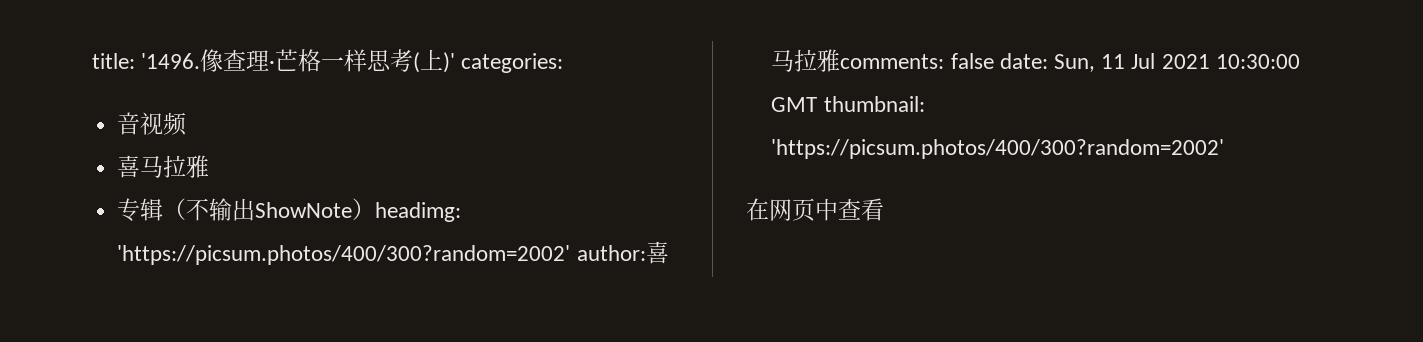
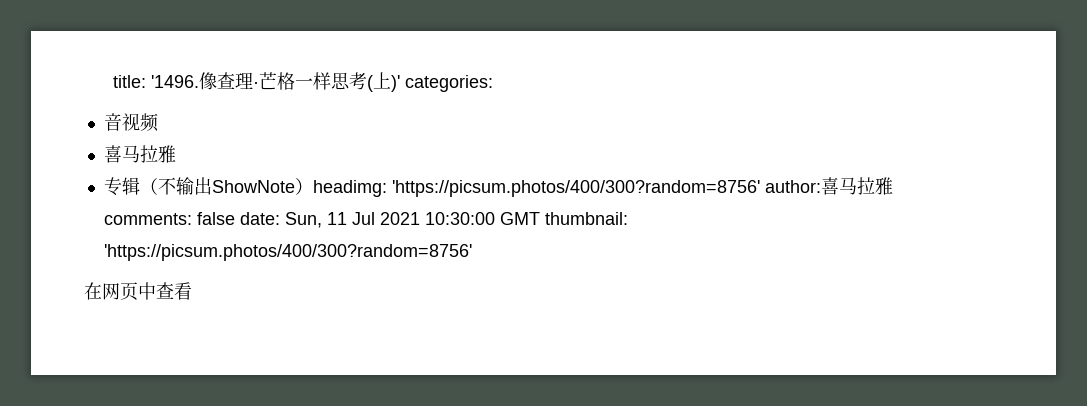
- 专辑（不输出ShowNote）headimg: 'https://picsum.photos/400/300?random=2002' author:喜马拉雅comments: false date: Sun, 11 Jul 2021 10:30:00 GMT thumbnail: 'https://picsum.photos/400/300?random=2002'
+ 专辑（不输出ShowNote）headimg: 'https://picsum.photos/400/300?random=8756' author:喜马拉雅comments: false date: Sun, 11 Jul 2021 10:30:00 GMT thumbnail: 'https://picsum.photos/400/300?random=8756'

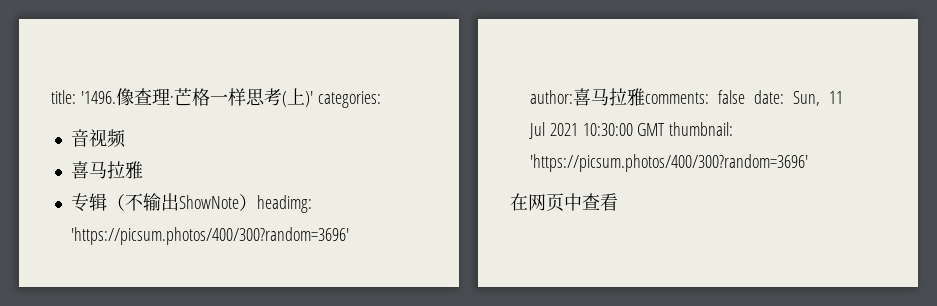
- 专辑（不输出ShowNote）headimg: 'https://picsum.photos/400/300?random=8756' author:喜马拉雅comments: false date: Sun, 11 Jul 2021 10:30:00 GMT thumbnail: 'https://picsum.photos/400/300?random=8756'
+ 专辑（不输出ShowNote）headimg: 'https://picsum.photos/400/300?random=3696' author:喜马拉雅comments: false date: Sun, 11 Jul 2021 10:30:00 GMT thumbnail: 'https://picsum.photos/400/300?random=3696'

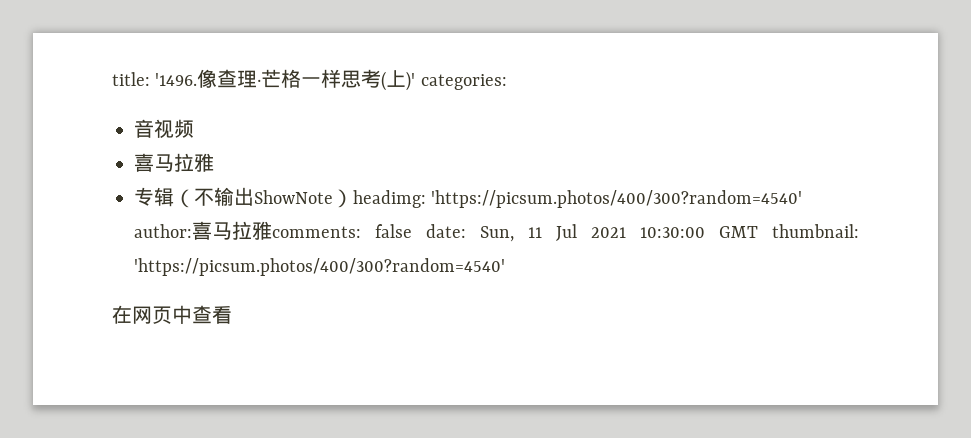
- 专辑（不输出ShowNote）headimg: 'https://picsum.photos/400/300?random=3696' author:喜马拉雅comments: false date: Sun, 11 Jul 2021 10:30:00 GMT thumbnail: 'https://picsum.photos/400/300?random=3696'
+ 专辑（不输出ShowNote）headimg: 'https://picsum.photos/400/300?random=4540' author:喜马拉雅comments: false date: Sun, 11 Jul 2021 10:30:00 GMT thumbnail: 'https://picsum.photos/400/300?random=4540'

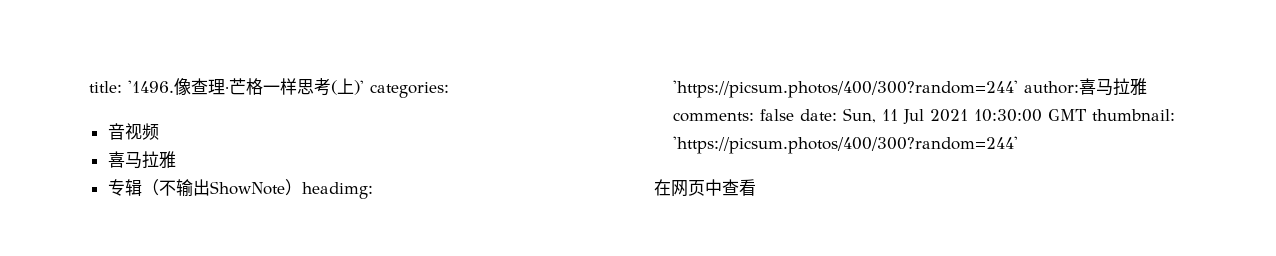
- 专辑（不输出ShowNote）headimg: 'https://picsum.photos/400/300?random=4540' author:喜马拉雅comments: false date: Sun, 11 Jul 2021 10:30:00 GMT thumbnail: 'https://picsum.photos/400/300?random=4540'
+ 专辑（不输出ShowNote）headimg: 'https://picsum.photos/400/300?random=244' author:喜马拉雅comments: false date: Sun, 11 Jul 2021 10:30:00 GMT thumbnail: 'https://picsum.photos/400/300?random=244'

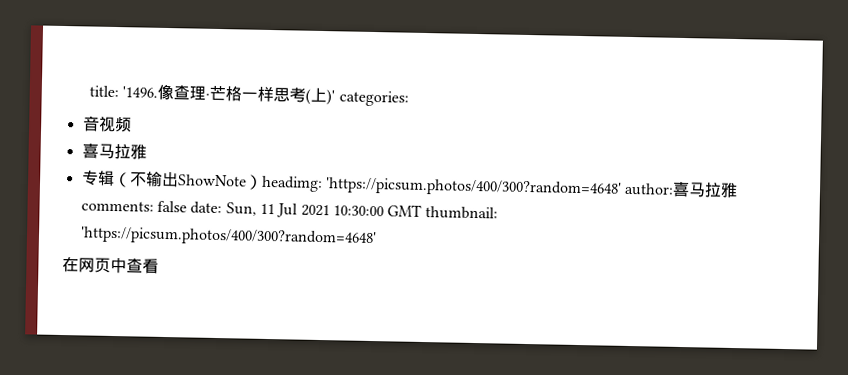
- 专辑（不输出ShowNote）headimg: 'https://picsum.photos/400/300?random=244' author:喜马拉雅comments: false date: Sun, 11 Jul 2021 10:30:00 GMT thumbnail: 'https://picsum.photos/400/300?random=244'
+ 专辑（不输出ShowNote）headimg: 'https://picsum.photos/400/300?random=4648' author:喜马拉雅comments: false date: Sun, 11 Jul 2021 10:30:00 GMT thumbnail: 'https://picsum.photos/400/300?random=4648'

